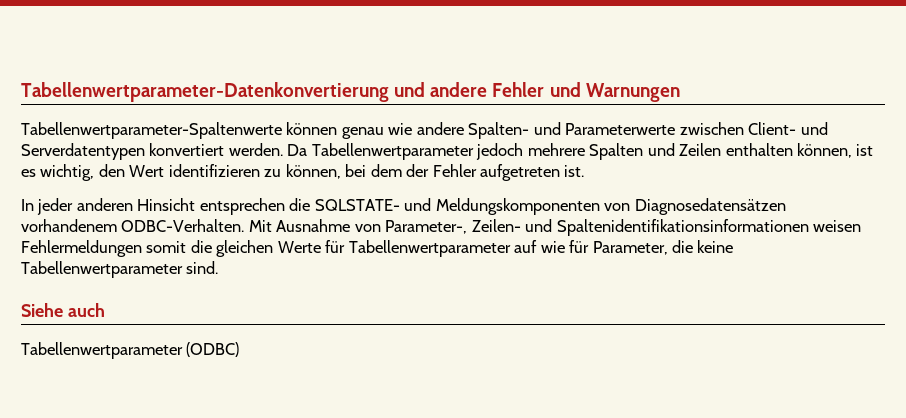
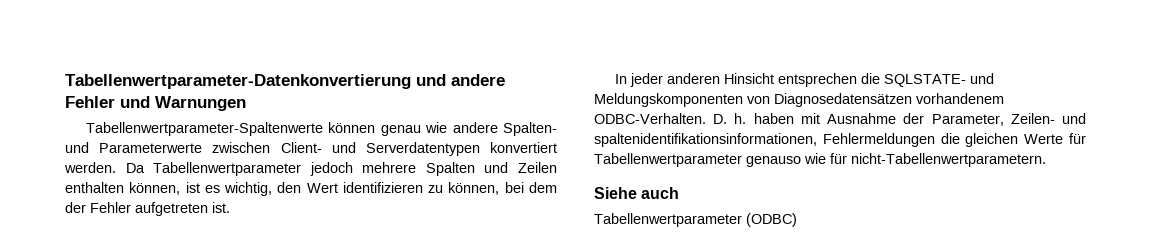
- Mit Ausnahme von Parameter-, Zeilen- und Spaltenidentifikationsinformationen weisen Fehlermeldungen somit die gleichen Werte für Tabellenwertparameter auf wie für Parameter, die keine Tabellenwertparameter sind.
+ D. h. haben mit Ausnahme der Parameter, Zeilen- und spaltenidentifikationsinformationen, Fehlermeldungen die gleichen Werte für Tabellenwertparameter genauso wie für nicht-Tabellenwertparametern.

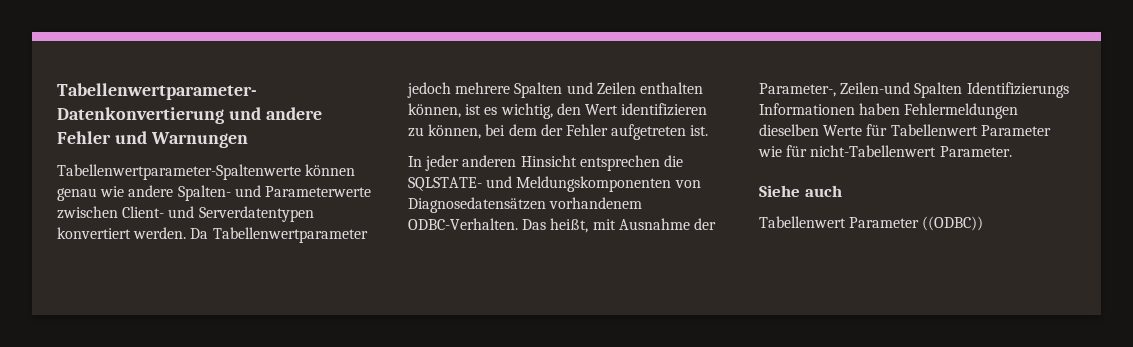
- D. h. haben mit Ausnahme der Parameter, Zeilen- und spaltenidentifikationsinformationen, Fehlermeldungen die gleichen Werte für Tabellenwertparameter genauso wie für nicht-Tabellenwertparametern.
+ Das heißt, mit Ausnahme der Parameter-, Zeilen-und Spalten Identifizierungs Informationen haben Fehlermeldungen dieselben Werte für Tabellenwert Parameter wie für nicht-Tabellenwert Parameter.
- Tabellenwertparameter (ODBC)
+ Tabellenwert Parameter ((ODBC))

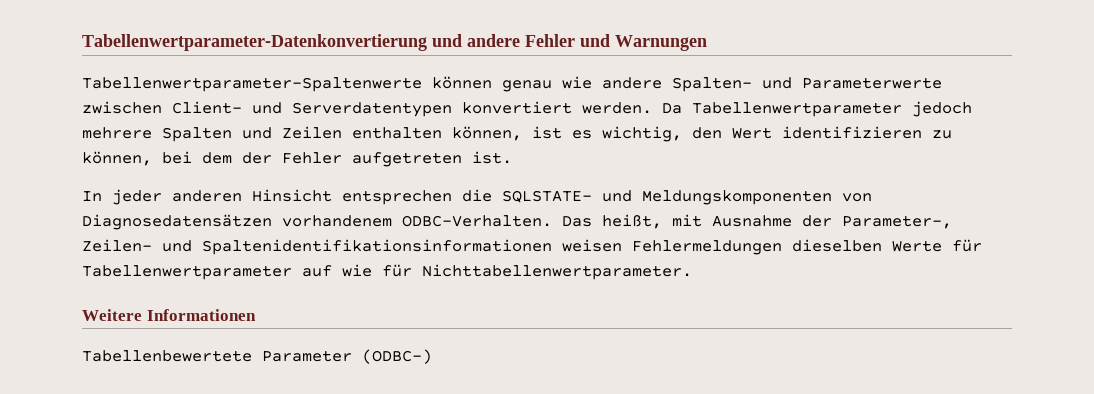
- Das heißt, mit Ausnahme der Parameter-, Zeilen-und Spalten Identifizierungs Informationen haben Fehlermeldungen dieselben Werte für Tabellenwert Parameter wie für nicht-Tabellenwert Parameter.
- Siehe auch
- Tabellenwert Parameter ((ODBC))
+ Das heißt, mit Ausnahme der Parameter-, Zeilen- und Spaltenidentifikationsinformationen weisen Fehlermeldungen dieselben Werte für Tabellenwertparameter auf wie für Nichttabellenwertparameter.
+ Weitere Informationen
+ Tabellenbewertete Parameter (ODBC-)

